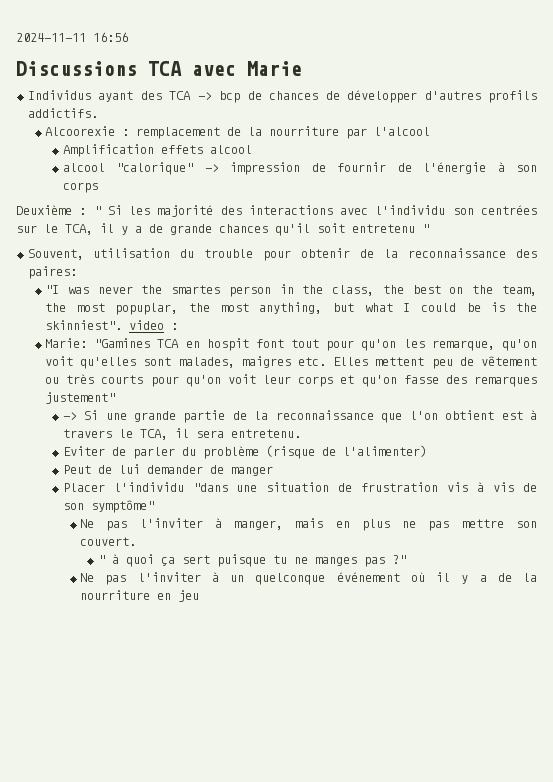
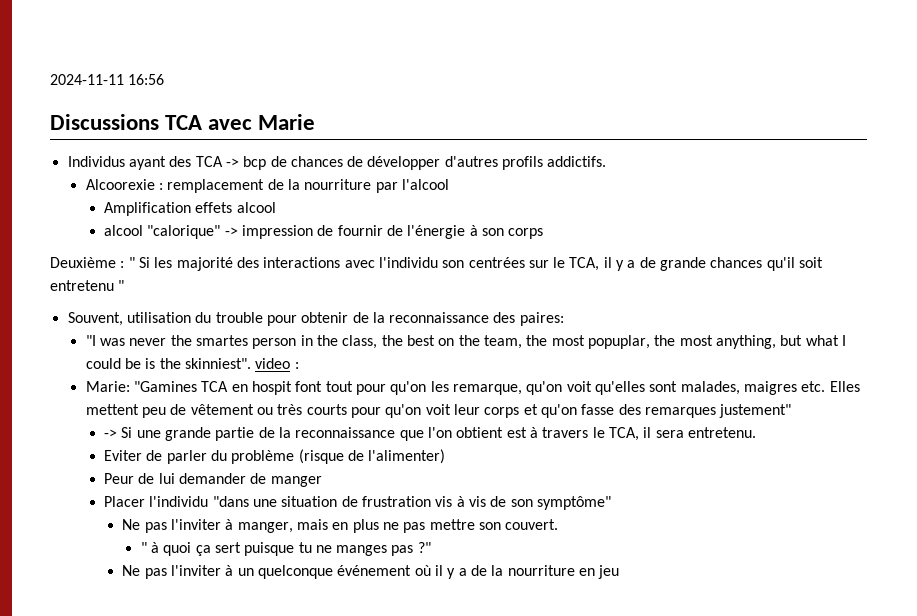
- Peut de lui demander de manger
+ Peur de lui demander de manger

